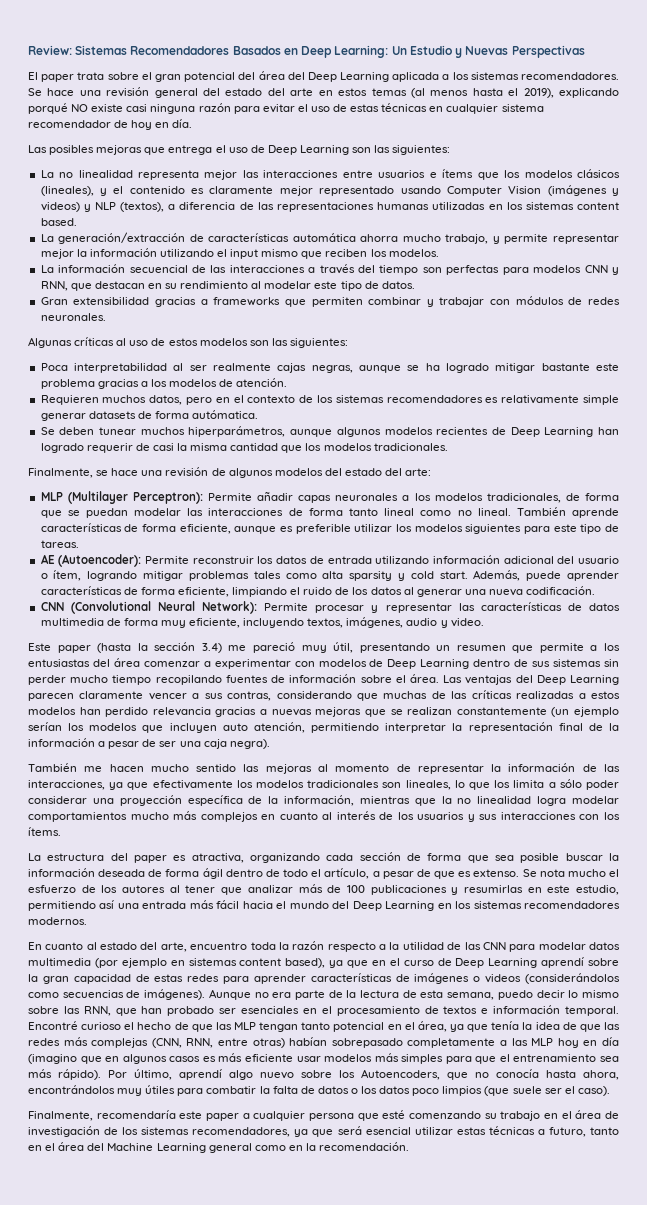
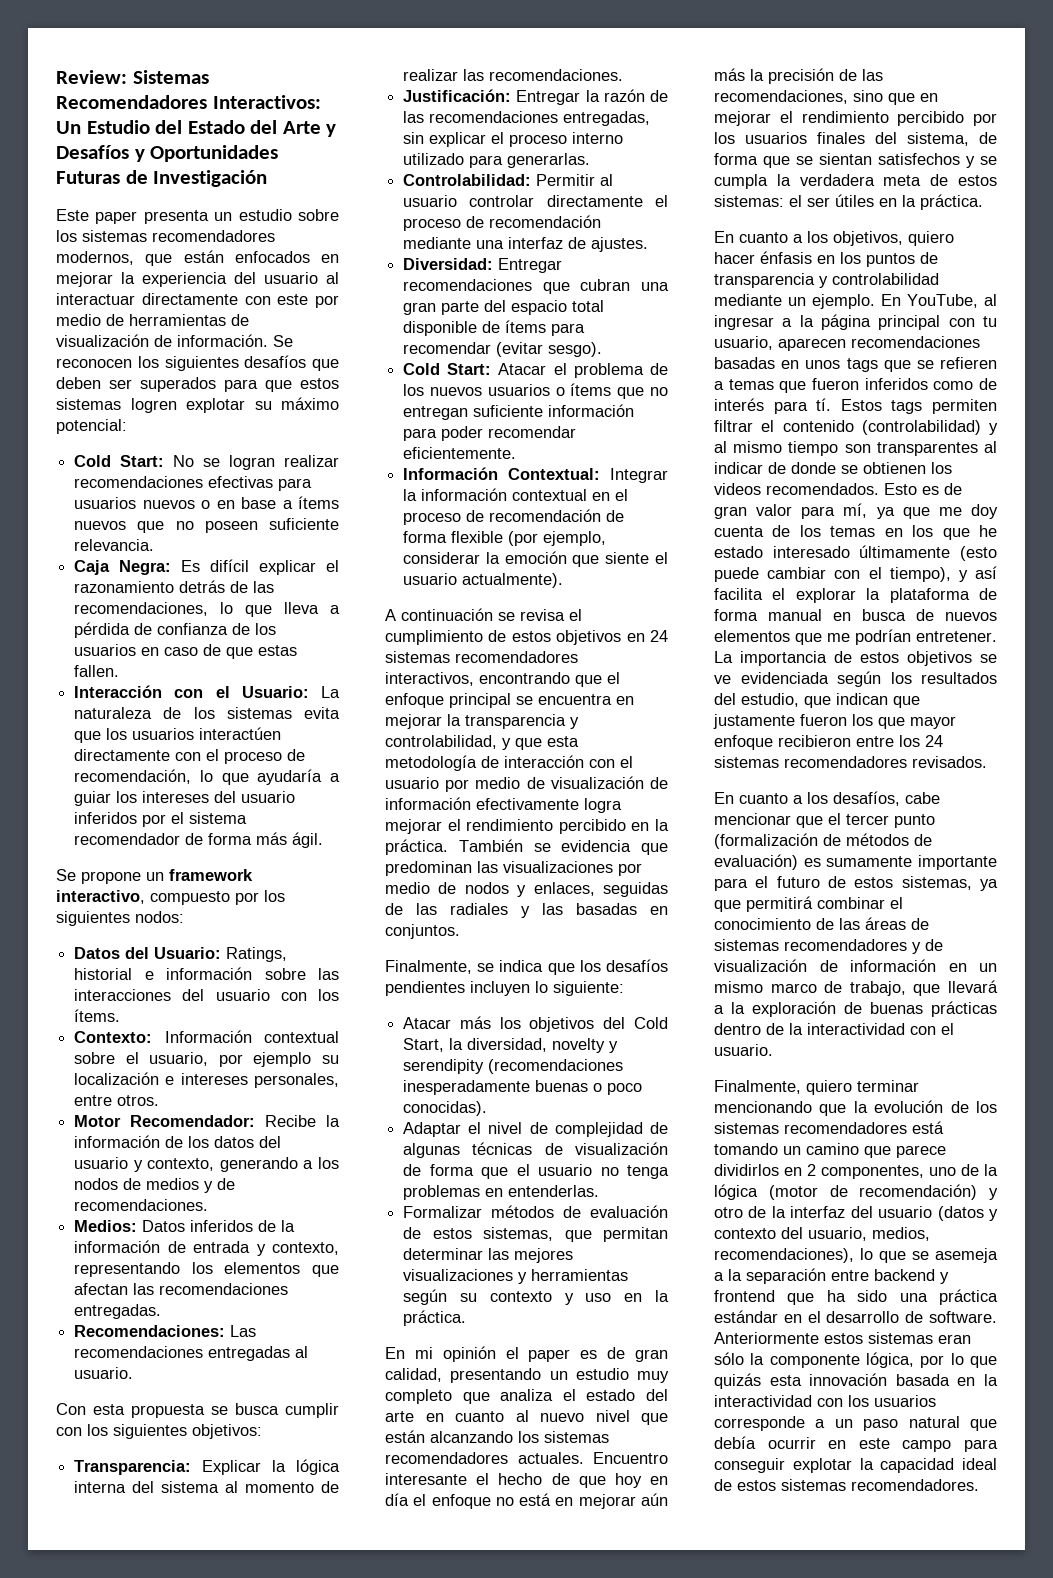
- Review: Sistemas Recomendadores Basados en Deep Learning: Un Estudio y Nuevas Perspectivas
- El paper trata sobre el gran potencial del área del Deep Learning aplicada a los sistemas recomendadores. Se hace una revisión general del estado del arte en estos temas (al menos hasta el 2019), explicando porqué NO existe casi ninguna razón para evitar el uso de estas técnicas en cualquier sistema recomendador de hoy en día.
- Las posibles mejoras que entrega el uso de Deep Learning son las siguientes:
- La no linealidad representa mejor las interacciones entre usuarios e ítems que los modelos clásicos (lineales), y el contenido es claramente mejor representado usando Computer Vision (imágenes y videos) y NLP (textos), a diferencia de las representaciones humanas utilizadas en los sistemas content based.
- La generación/extracción de características automática ahorra mucho trabajo, y permite representar mejor la información utilizando el input mismo que reciben los modelos.
- La información secuencial de las interacciones a través del tiempo son perfectas para modelos CNN y RNN, que destacan en su rendimiento al modelar este tipo de datos.
- Gran extensibilidad gracias a frameworks que permiten combinar y trabajar con módulos de redes neuronales.
- Algunas críticas al uso de estos modelos son las siguientes:
- Poca interpretabilidad al ser realmente cajas negras, aunque se ha logrado mitigar bastante este problema gracias a los modelos de atención.
- Requieren muchos datos, pero en el contexto de los sistemas recomendadores es relativamente simple generar datasets de forma autómatica.
- Se deben tunear muchos hiperparámetros, aunque algunos modelos recientes de Deep Learning han logrado requerir de casi la misma cantidad que los modelos tradicionales.
- Finalmente, se hace una revisión de algunos modelos del estado del arte:
- MLP (Multilayer Perceptron): Permite añadir capas neuronales a los modelos tradicionales, de forma que se puedan modelar las interacciones de forma tanto lineal como no lineal. También aprende características de forma eficiente, aunque es preferible utilizar los modelos siguientes para este tipo de tareas.
- AE (Autoencoder): Permite reconstruir los datos de entrada utilizando información adicional del usuario o ítem, logrando mitigar problemas tales como alta sparsity y cold start. Además, puede aprender características de forma eficiente, limpiando el ruido de los datos al generar una nueva codificación.
- CNN (Convolutional Neural Network): Permite procesar y representar las características de datos multimedia de forma muy eficiente, incluyendo textos, imágenes, audio y video.
- Este paper (hasta la sección 3.4) me pareció muy útil, presentando un resumen que permite a los entusiastas del área comenzar a experimentar con modelos de Deep Learning dentro de sus sistemas sin perder mucho tiempo recopilando fuentes de información sobre el área. Las ventajas del Deep Learning parecen claramente vencer a sus contras, considerando que muchas de las críticas realizadas a estos modelos han perdido relevancia gracias a nuevas mejoras que se realizan constantemente (un ejemplo serían los modelos que incluyen auto atención, permitiendo interpretar la representación final de la información a pesar de ser una caja negra).
- También me hacen mucho sentido las mejoras al momento de representar la información de las interacciones, ya que efectivamente los modelos tradicionales son lineales, lo que los limita a sólo poder considerar una proyección específica de la información, mientras que la no linealidad logra modelar comportamientos mucho más complejos en cuanto al interés de los usuarios y sus interacciones con los ítems.
- La estructura del paper es atractiva, organizando cada sección de forma que sea posible buscar la información deseada de forma ágil dentro de todo el artículo, a pesar de que es extenso. Se nota mucho el esfuerzo de los autores al tener que analizar más de 100 publicaciones y resumirlas en este estudio, permitiendo así una entrada más fácil hacia el mundo del Deep Learning en los sistemas recomendadores modernos.
- En cuanto al estado del arte, encuentro toda la razón respecto a la utilidad de las CNN para modelar datos multimedia (por ejemplo en sistemas content based), ya que en el curso de Deep Learning aprendí sobre la gran capacidad de estas redes para aprender características de imágenes o videos (considerándolos como secuencias de imágenes). Aunque no era parte de la lectura de esta semana, puedo decir lo mismo sobre las RNN, que han probado ser esenciales en el procesamiento de textos e información temporal. Encontré curioso el hecho de que las MLP tengan tanto potencial en el área, ya que tenía la idea de que las redes más complejas (CNN, RNN, entre otras) habían sobrepasado completamente a las MLP hoy en día (imagino que en algunos casos es más eficiente usar modelos más simples para que el entrenamiento sea más rápido). Por último, aprendí algo nuevo sobre los Autoencoders, que no conocía hasta ahora, encontrándolos muy útiles para combatir la falta de datos o los datos poco limpios (que suele ser el caso).
- Finalmente, recomendaría este paper a cualquier persona que esté comenzando su trabajo en el área de investigación de los sistemas recomendadores, ya que será esencial utilizar estas técnicas a futuro, tanto en el área del Machine Learning general como en la recomendación.
+ Review: Sistemas Recomendadores Interactivos: Un Estudio del Estado del Arte y Desafíos y Oportunidades Futuras de Investigación
+ Este paper presenta un estudio sobre los sistemas recomendadores modernos, que están enfocados en mejorar la experiencia del usuario al interactuar directamente con este por medio de herramientas de visualización de información. Se reconocen los siguientes desafíos que deben ser superados para que estos sistemas logren explotar su máximo potencial:
+ Cold Start: No se logran realizar recomendaciones efectivas para usuarios nuevos o en base a ítems nuevos que no poseen suficiente relevancia.
+ Caja Negra: Es difícil explicar el razonamiento detrás de las recomendaciones, lo que lleva a pérdida de confianza de los usuarios en caso de que estas fallen.
+ Interacción con el Usuario: La naturaleza de los sistemas evita que los usuarios interactúen directamente con el proceso de recomendación, lo que ayudaría a guiar los intereses del usuario inferidos por el sistema recomendador de forma más ágil.
+ Se propone un framework interactivo, compuesto por los siguientes nodos:
+ Datos del Usuario: Ratings, historial e información sobre las interacciones del usuario con los ítems.
+ Contexto: Información contextual sobre el usuario, por ejemplo su localización e intereses personales, entre otros.
+ Motor Recomendador: Recibe la información de los datos del usuario y contexto, generando a los nodos de medios y de recomendaciones.
+ Medios: Datos inferidos de la información de entrada y contexto, representando los elementos que afectan las recomendaciones entregadas.
+ Recomendaciones: Las recomendaciones entregadas al usuario.
+ Con esta propuesta se busca cumplir con los siguientes objetivos:
+ Transparencia: Explicar la lógica interna del sistema al momento de realizar las recomendaciones.
+ Justificación: Entregar la razón de las recomendaciones entregadas, sin explicar el proceso interno utilizado para generarlas.
+ Controlabilidad: Permitir al usuario controlar directamente el proceso de recomendación mediante una interfaz de ajustes.
+ Diversidad: Entregar recomendaciones que cubran una gran parte del espacio total disponible de ítems para recomendar (evitar sesgo).
+ Cold Start: Atacar el problema de los nuevos usuarios o ítems que no entregan suficiente información para poder recomendar eficientemente.
+ Información Contextual: Integrar la información contextual en el proceso de recomendación de forma flexible (por ejemplo, considerar la emoción que siente el usuario actualmente).
+ A continuación se revisa el cumplimiento de estos objetivos en 24 sistemas recomendadores interactivos, encontrando que el enfoque principal se encuentra en mejorar la transparencia y controlabilidad, y que esta metodología de interacción con el usuario por medio de visualización de información efectivamente logra mejorar el rendimiento percibido en la práctica. También se evidencia que predominan las visualizaciones por medio de nodos y enlaces, seguidas de las radiales y las basadas en conjuntos.
+ Finalmente, se indica que los desafíos pendientes incluyen lo siguiente:
+ Atacar más los objetivos del Cold Start, la diversidad, novelty y serendipity (recomendaciones inesperadamente buenas o poco conocidas).
+ Adaptar el nivel de complejidad de algunas técnicas de visualización de forma que el usuario no tenga problemas en entenderlas.
+ Formalizar métodos de evaluación de estos sistemas, que permitan determinar las mejores visualizaciones y herramientas según su contexto y uso en la práctica.
+ En mi opinión el paper es de gran calidad, presentando un estudio muy completo que analiza el estado del arte en cuanto al nuevo nivel que están alcanzando los sistemas recomendadores actuales. Encuentro interesante el hecho de que hoy en día el enfoque no está en mejorar aún más la precisión de las recomendaciones, sino que en mejorar el rendimiento percibido por los usuarios finales del sistema, de forma que se sientan satisfechos y se cumpla la verdadera meta de estos sistemas: el ser útiles en la práctica.
+ En cuanto a los objetivos, quiero hacer énfasis en los puntos de transparencia y controlabilidad mediante un ejemplo. En YouTube, al ingresar a la página principal con tu usuario, aparecen recomendaciones basadas en unos tags que se refieren a temas que fueron inferidos como de interés para tí. Estos tags permiten filtrar el contenido (controlabilidad) y al mismo tiempo son transparentes al indicar de donde se obtienen los videos recomendados. Esto es de gran valor para mí, ya que me doy cuenta de los temas en los que he estado interesado últimamente (esto puede cambiar con el tiempo), y así facilita el explorar la plataforma de forma manual en busca de nuevos elementos que me podrían entretener. La importancia de estos objetivos se ve evidenciada según los resultados del estudio, que indican que justamente fueron los que mayor enfoque recibieron entre los 24 sistemas recomendadores revisados.
+ En cuanto a los desafíos, cabe mencionar que el tercer punto (formalización de métodos de evaluación) es sumamente importante para el futuro de estos sistemas, ya que permitirá combinar el conocimiento de las áreas de sistemas recomendadores y de visualización de información en un mismo marco de trabajo, que llevará a la exploración de buenas prácticas dentro de la interactividad con el usuario.
+ Finalmente, quiero terminar mencionando que la evolución de los sistemas recomendadores está tomando un camino que parece dividirlos en 2 componentes, uno de la lógica (motor de recomendación) y otro de la interfaz del usuario (datos y contexto del usuario, medios, recomendaciones), lo que se asemeja a la separación entre backend y frontend que ha sido una práctica estándar en el desarrollo de software. Anteriormente estos sistemas eran sólo la componente lógica, por lo que quizás esta innovación basada en la interactividad con los usuarios corresponde a un paso natural que debía ocurrir en este campo para conseguir explotar la capacidad ideal de estos sistemas recomendadores.

